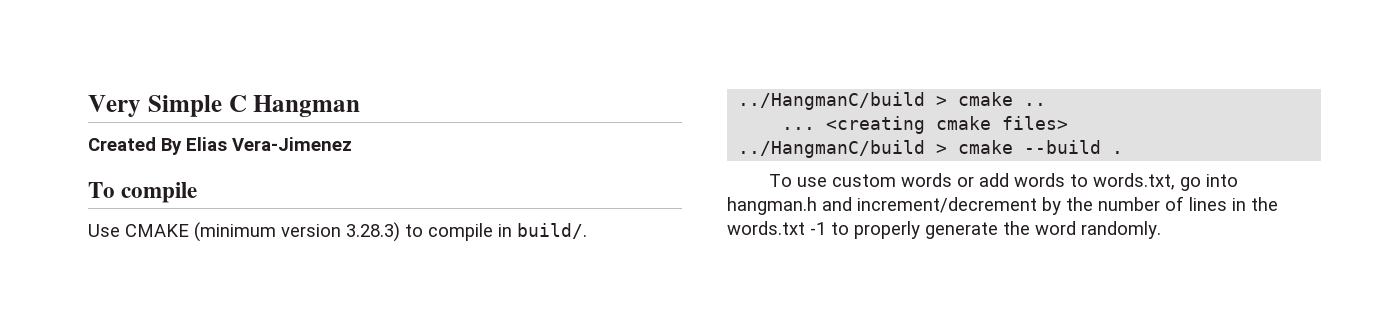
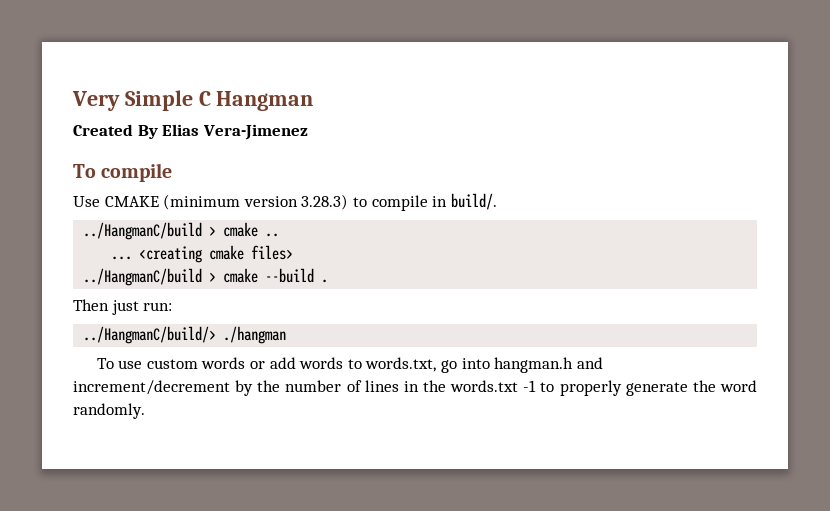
+ Then just run:
+ ../HangmanC/build/> ./hangman

